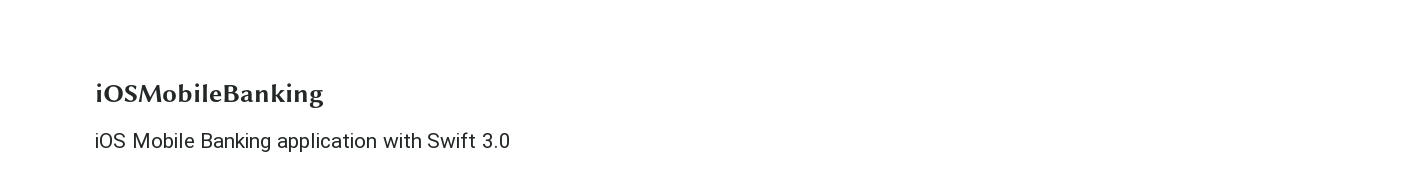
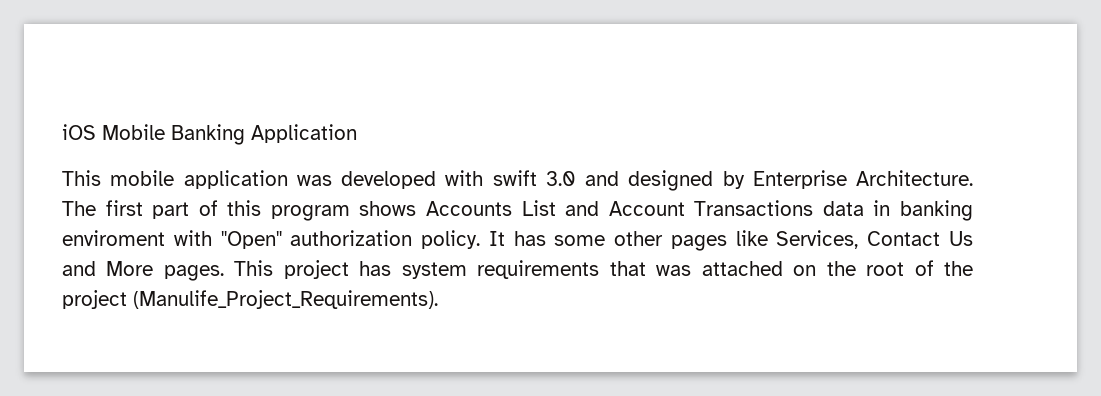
- iOSMobileBanking
- iOS Mobile Banking application with Swift 3.0
+ iOS Mobile Banking Application
+ This mobile application was developed with swift 3.0 and designed by Enterprise Architecture. The first part of this program shows Accounts List and Account Transactions data in banking enviroment with "Open" authorization policy. It has some other pages like Services, Contact Us and More pages. This project has system requirements that was attached on the root of the project (Manulife_Project_Requirements).

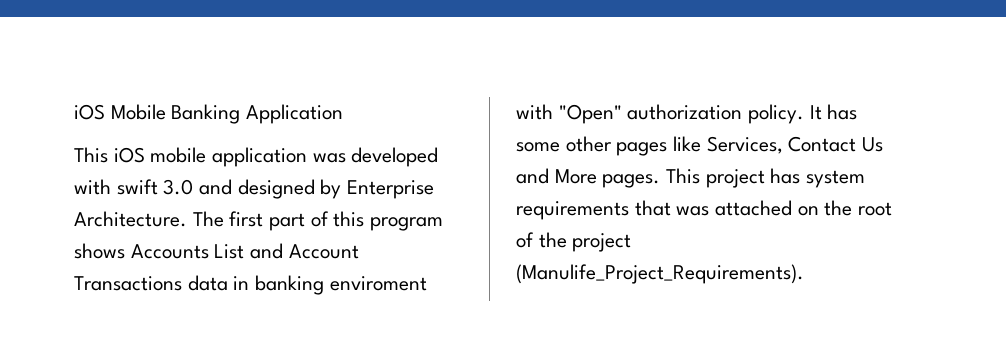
- This mobile application was developed with swift 3.0 and designed by Enterprise Architecture.
+ This iOS mobile application was developed with swift 3.0 and designed by Enterprise Architecture.

